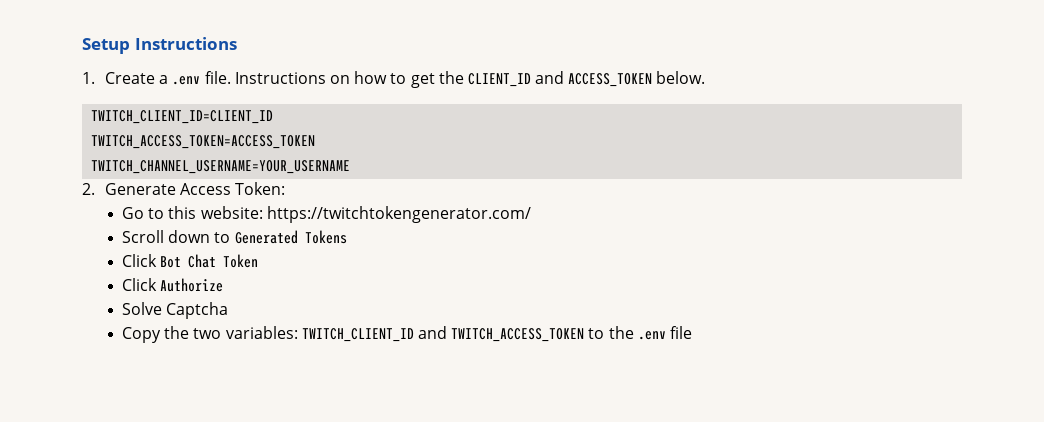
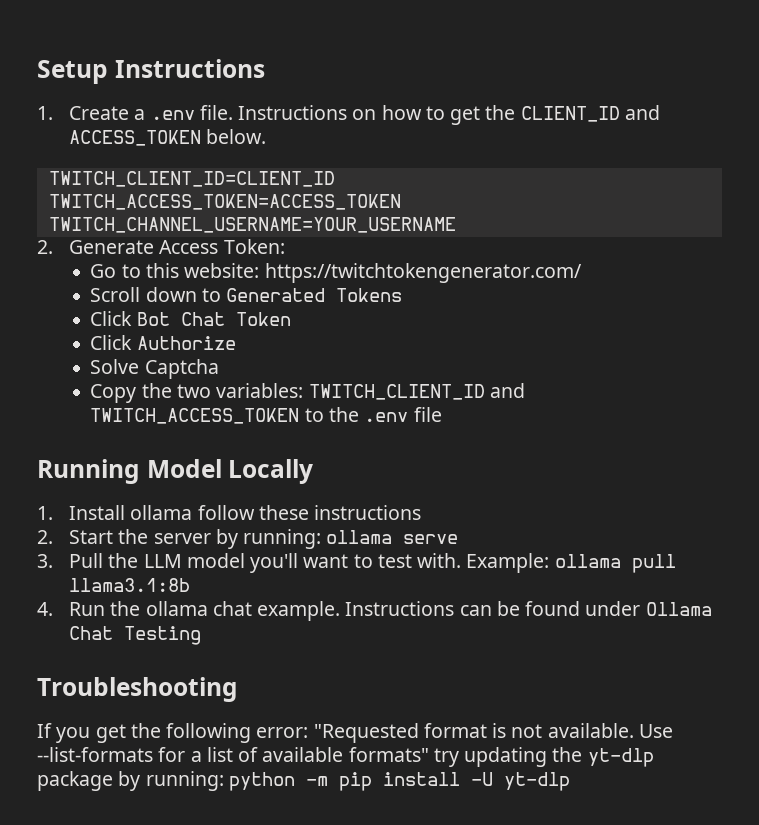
+ Running Model Locally
+ 1. Install ollama follow these instructions
+ 2. Start the server by running: ollama serve
+ 3. Pull the LLM model you'll want to test with. Example: ollama pull llama3.1:8b
+ 4. Run the ollama chat example. Instructions can be found under Ollama Chat Testing
+ Troubleshooting
+ If you get the following error: "Requested format is not available. Use --list-formats for a list of available formats" try updating the yt-dlp package by running: python -m pip install -U yt-dlp

